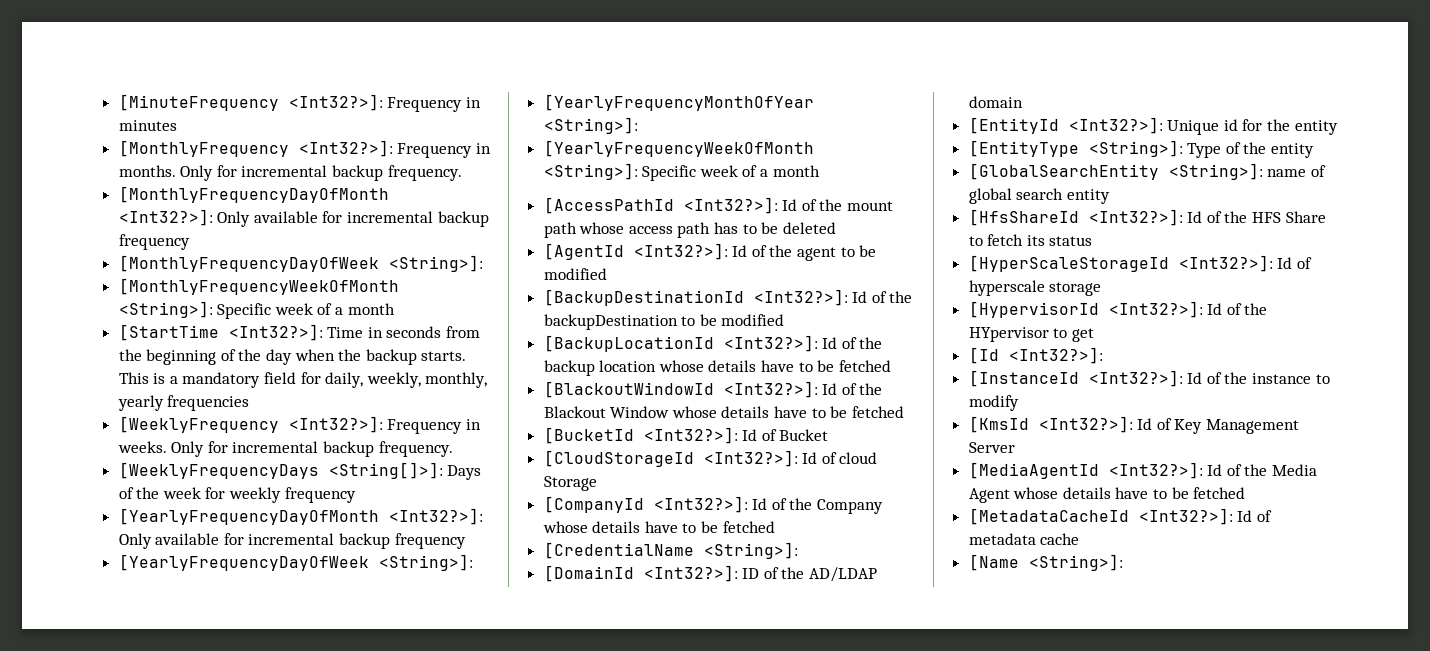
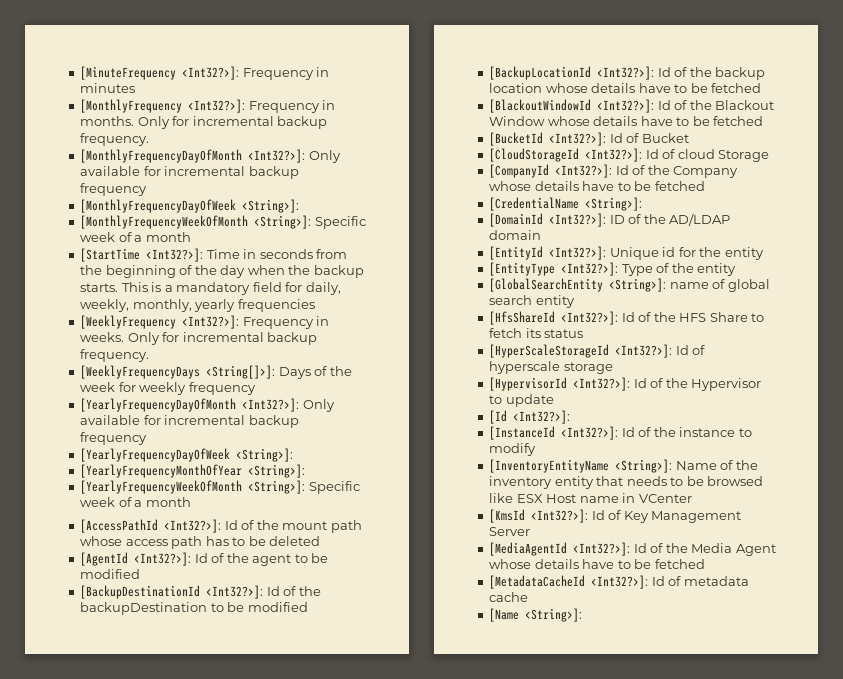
- [EntityType <String>]: Type of the entity
+ [EntityType <Int32?>]: Type of the entity
- [HypervisorId <Int32?>]: Id of the HYpervisor to get
+ [HypervisorId <Int32?>]: Id of the Hypervisor to update
+ [InventoryEntityName <String>]: Name of the inventory entity that needs to be browsed like ESX Host name in VCenter

